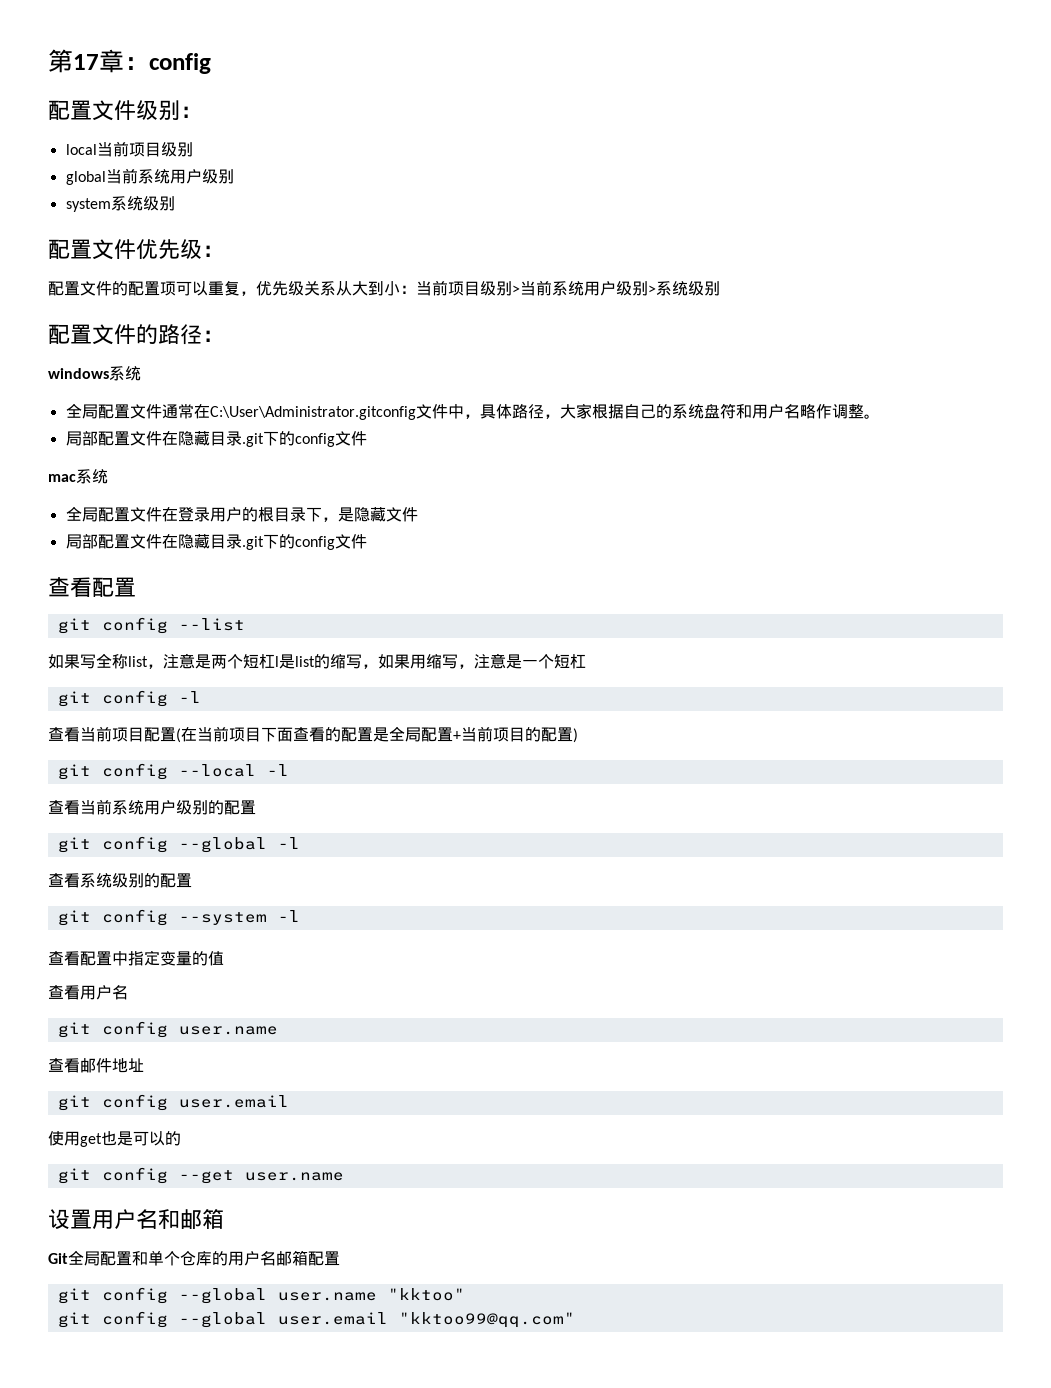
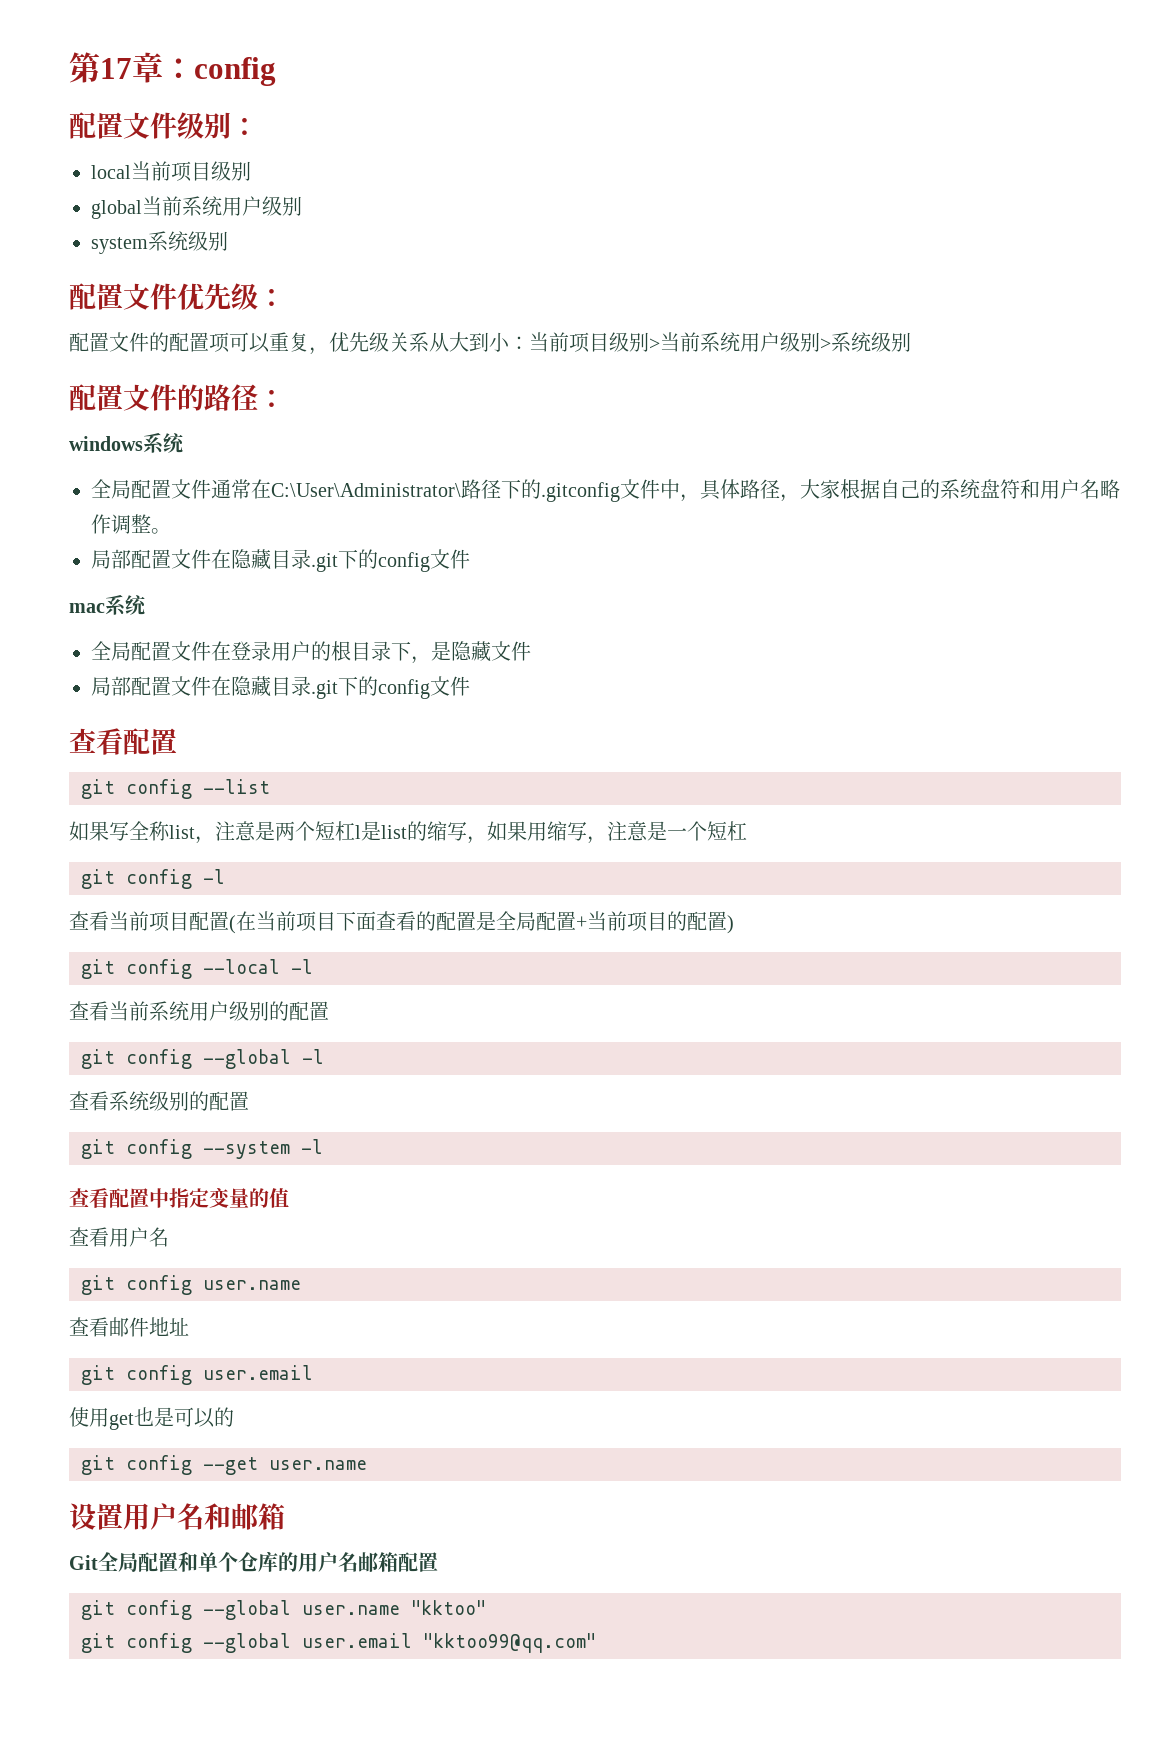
- 全局配置文件通常在C:\User\Administrator.gitconfig文件中，具体路径，大家根据自己的系统盘符和用户名略作调整。
+ 全局配置文件通常在C:\User\Administrator\路径下的.gitconfig文件中，具体路径，大家根据自己的系统盘符和用户名略作调整。

